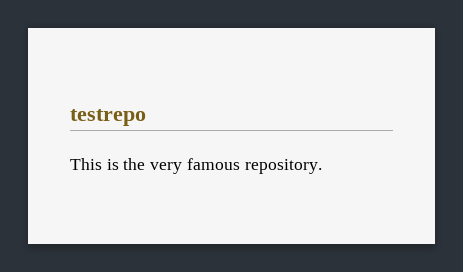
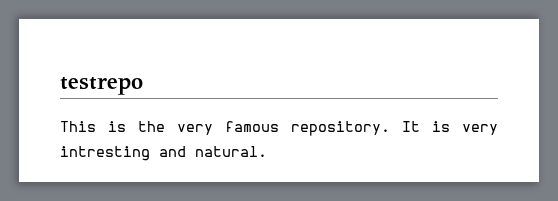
+ It is very intresting and natural.

